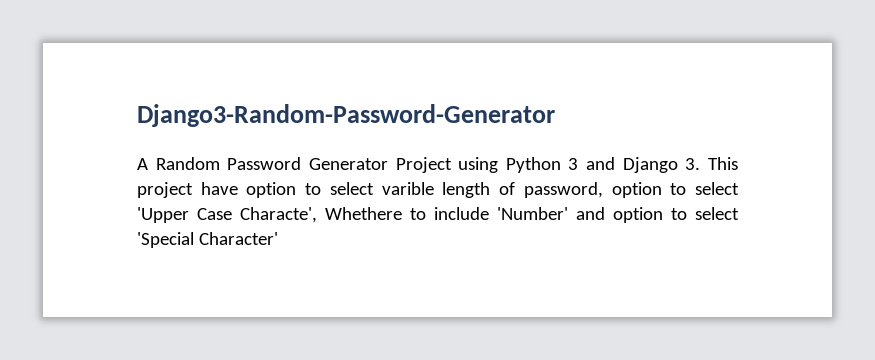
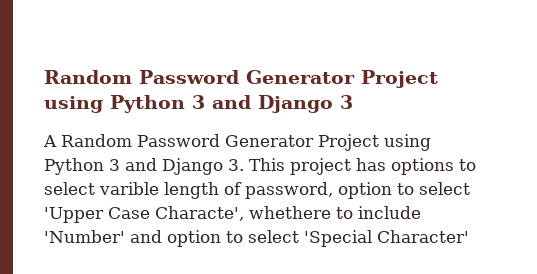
- Django3-Random-Password-Generator
+ Random Password Generator Project using Python 3 and Django 3
- A Random Password Generator Project using Python 3 and Django 3. This project have option to select varible length of password, option to select 'Upper Case Characte', Whethere to include 'Number' and option to select 'Special Character'
+ A Random Password Generator Project using Python 3 and Django 3. This project has options to select varible length of password, option to select 'Upper Case Characte', whethere to include 'Number' and option to select 'Special Character'

